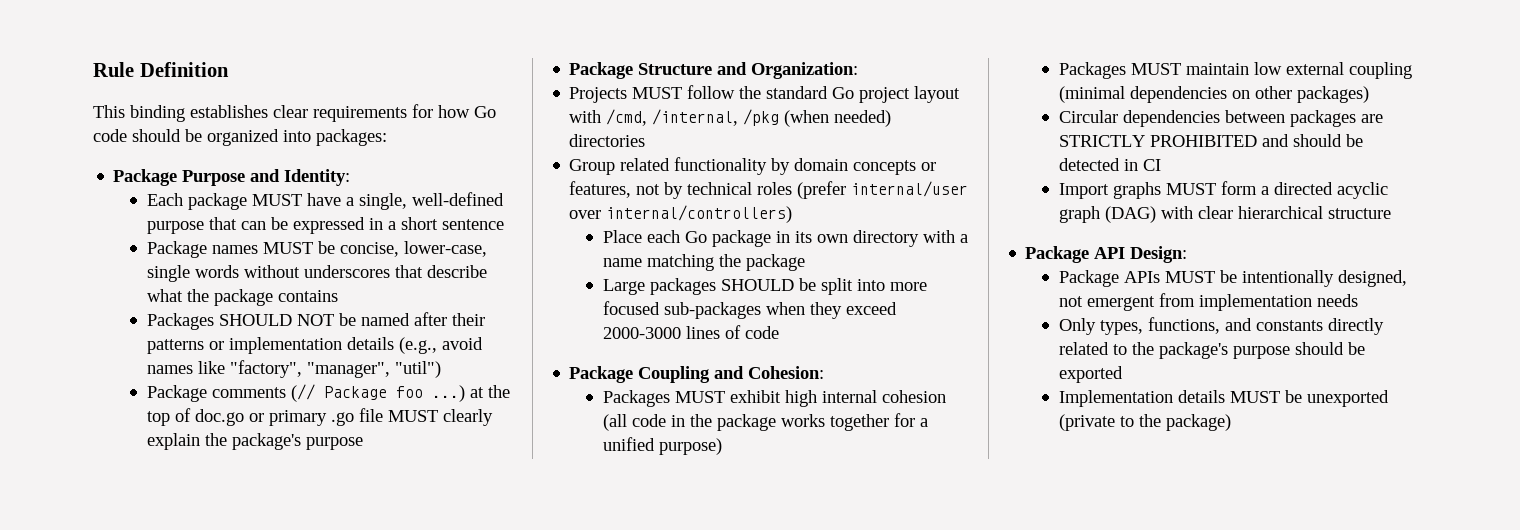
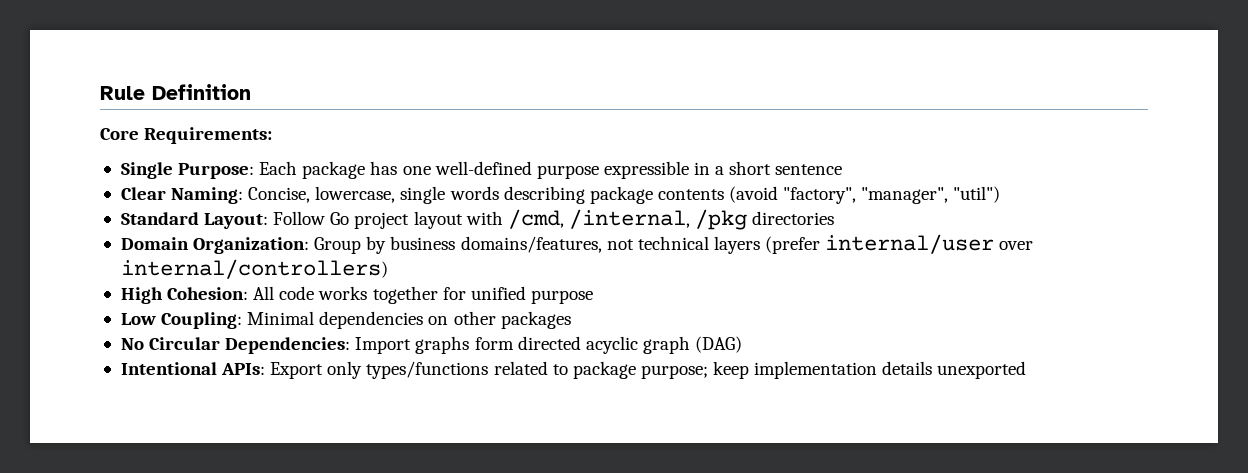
- This binding establishes clear requirements for how Go code should be organized into packages:
- Package Purpose and Identity:
- Each package MUST have a single, well-defined purpose that can be expressed in a short sentence
- Package names MUST be concise, lower-case, single words without underscores that describe what the package contains
- Packages SHOULD NOT be named after their patterns or implementation details (e.g., avoid names like "factory", "manager", "util")
- Package comments (// Package foo ...) at the top of doc.go or primary .go file MUST clearly explain the package's purpose
- Package Structure and Organization:
- Projects MUST follow the standard Go project layout with /cmd, /internal, /pkg (when needed) directories
+ Core Requirements:
+ Single Purpose: Each package has one well-defined purpose expressible in a short sentence
+ Clear Naming: Concise, lowercase, single words describing package contents (avoid "factory", "manager", "util")
+ Standard Layout: Follow Go project layout with /cmd, /internal, /pkg directories
- Group related functionality by domain concepts or features, not by technical roles (prefer internal/user over internal/controllers)
- Place each Go package in its own directory with a name matching the package
- Large packages SHOULD be split into more focused sub-packages when they exceed 2000-3000 lines of code
- Package Coupling and Cohesion:
- Packages MUST exhibit high internal cohesion (all code in the package works together for a unified purpose)
- Packages MUST maintain low external coupling (minimal dependencies on other packages)
- Circular dependencies between packages are STRICTLY PROHIBITED and should be detected in CI
- Import graphs MUST form a directed acyclic graph (DAG) with clear hierarchical structure
- Package API Design:
- Package APIs MUST be intentionally designed, not emergent from implementation needs
- Only types, functions, and constants directly related to the package's purpose should be exported
- Implementation details MUST be unexported (private to the package)
+ Domain Organization: Group by business domains/features, not technical layers (prefer internal/user over internal/controllers)
+ High Cohesion: All code works together for unified purpose
+ Low Coupling: Minimal dependencies on other packages
+ No Circular Dependencies: Import graphs form directed acyclic graph (DAG)
+ Intentional APIs: Export only types/functions related to package purpose; keep implementation details unexported

